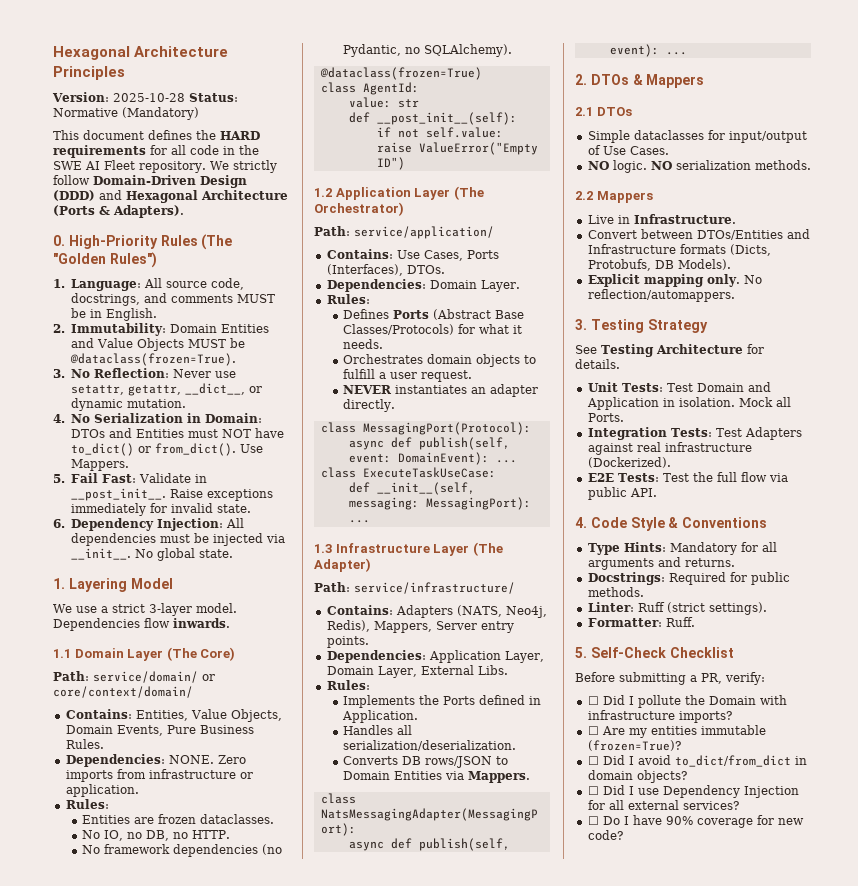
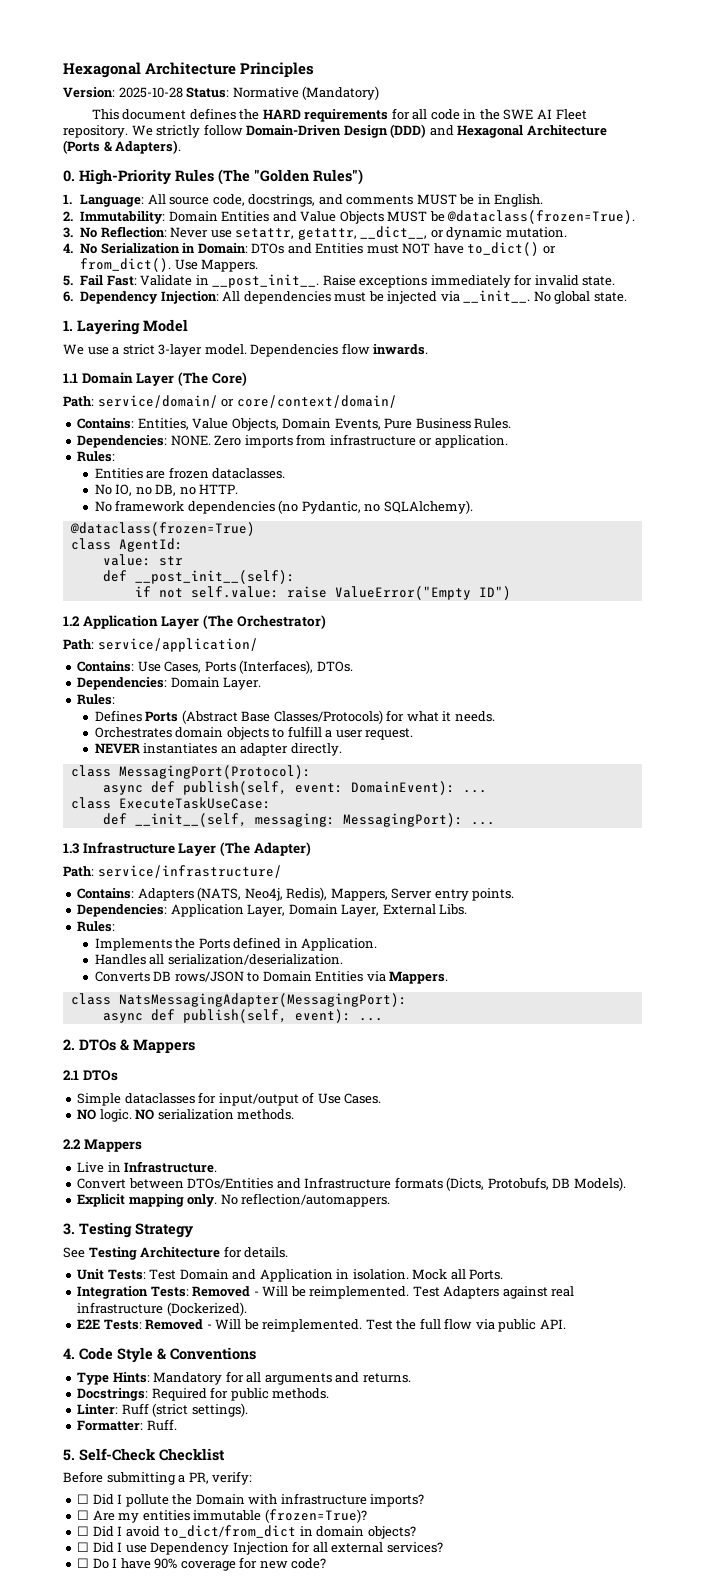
- Integration Tests: Test Adapters against real infrastructure (Dockerized).
+ Integration Tests: Removed - Will be reimplemented. Test Adapters against real infrastructure (Dockerized).
- E2E Tests: Test the full flow via public API.
+ E2E Tests: Removed - Will be reimplemented. Test the full flow via public API.

